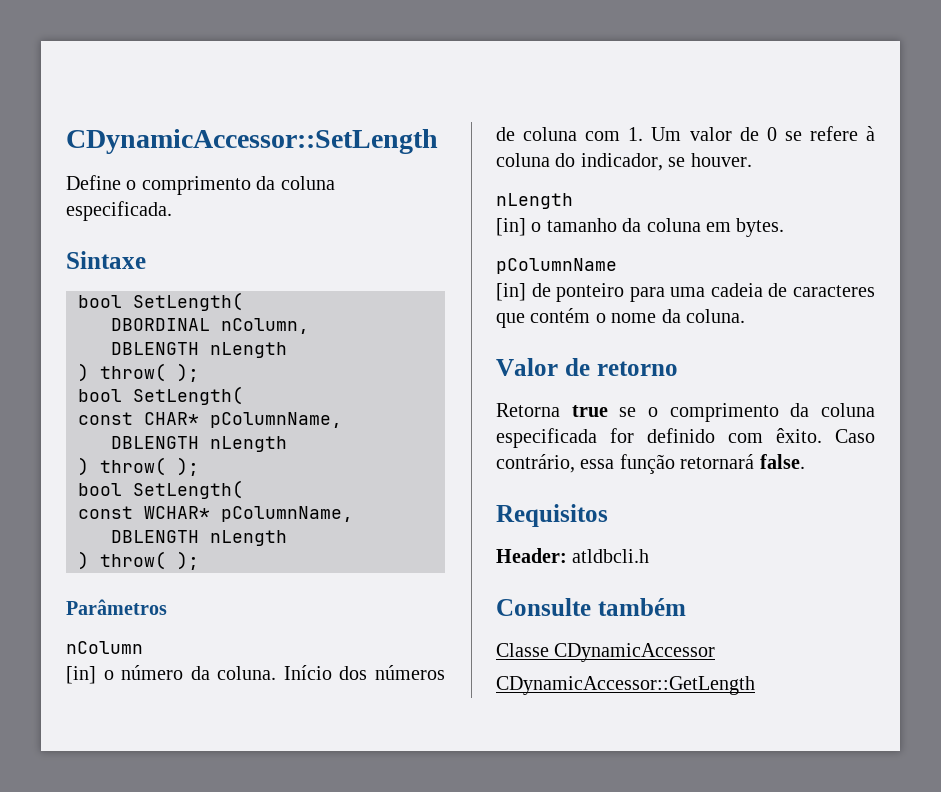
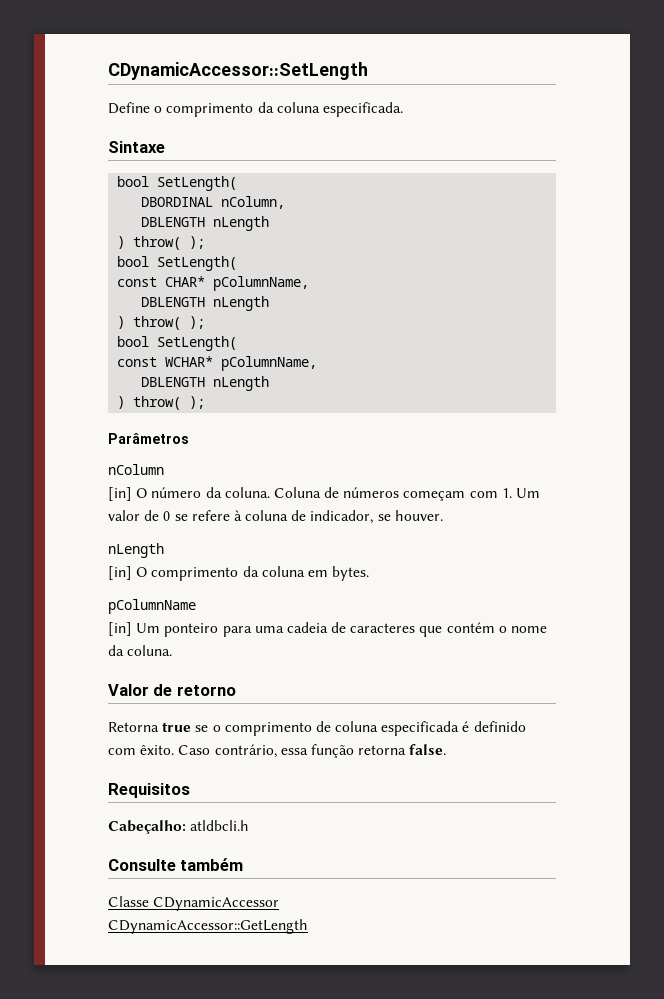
- [in] o número da coluna.
+ [in] O número da coluna.
- Início dos números de coluna com 1. Um valor de 0 se refere à coluna do indicador, se houver.
+ Coluna de números começam com 1. Um valor de 0 se refere à coluna de indicador, se houver.
- [in] o tamanho da coluna em bytes.
+ [in] O comprimento da coluna em bytes.
- [in] de ponteiro para uma cadeia de caracteres que contém o nome da coluna.
+ [in] Um ponteiro para uma cadeia de caracteres que contém o nome da coluna.
- Retorna true se o comprimento da coluna especificada for definido com êxito.
+ Retorna true se o comprimento de coluna especificada é definido com êxito.
- Caso contrário, essa função retornará false.
+ Caso contrário, essa função retorna false.
- Header: atldbcli.h
+ Cabeçalho: atldbcli.h

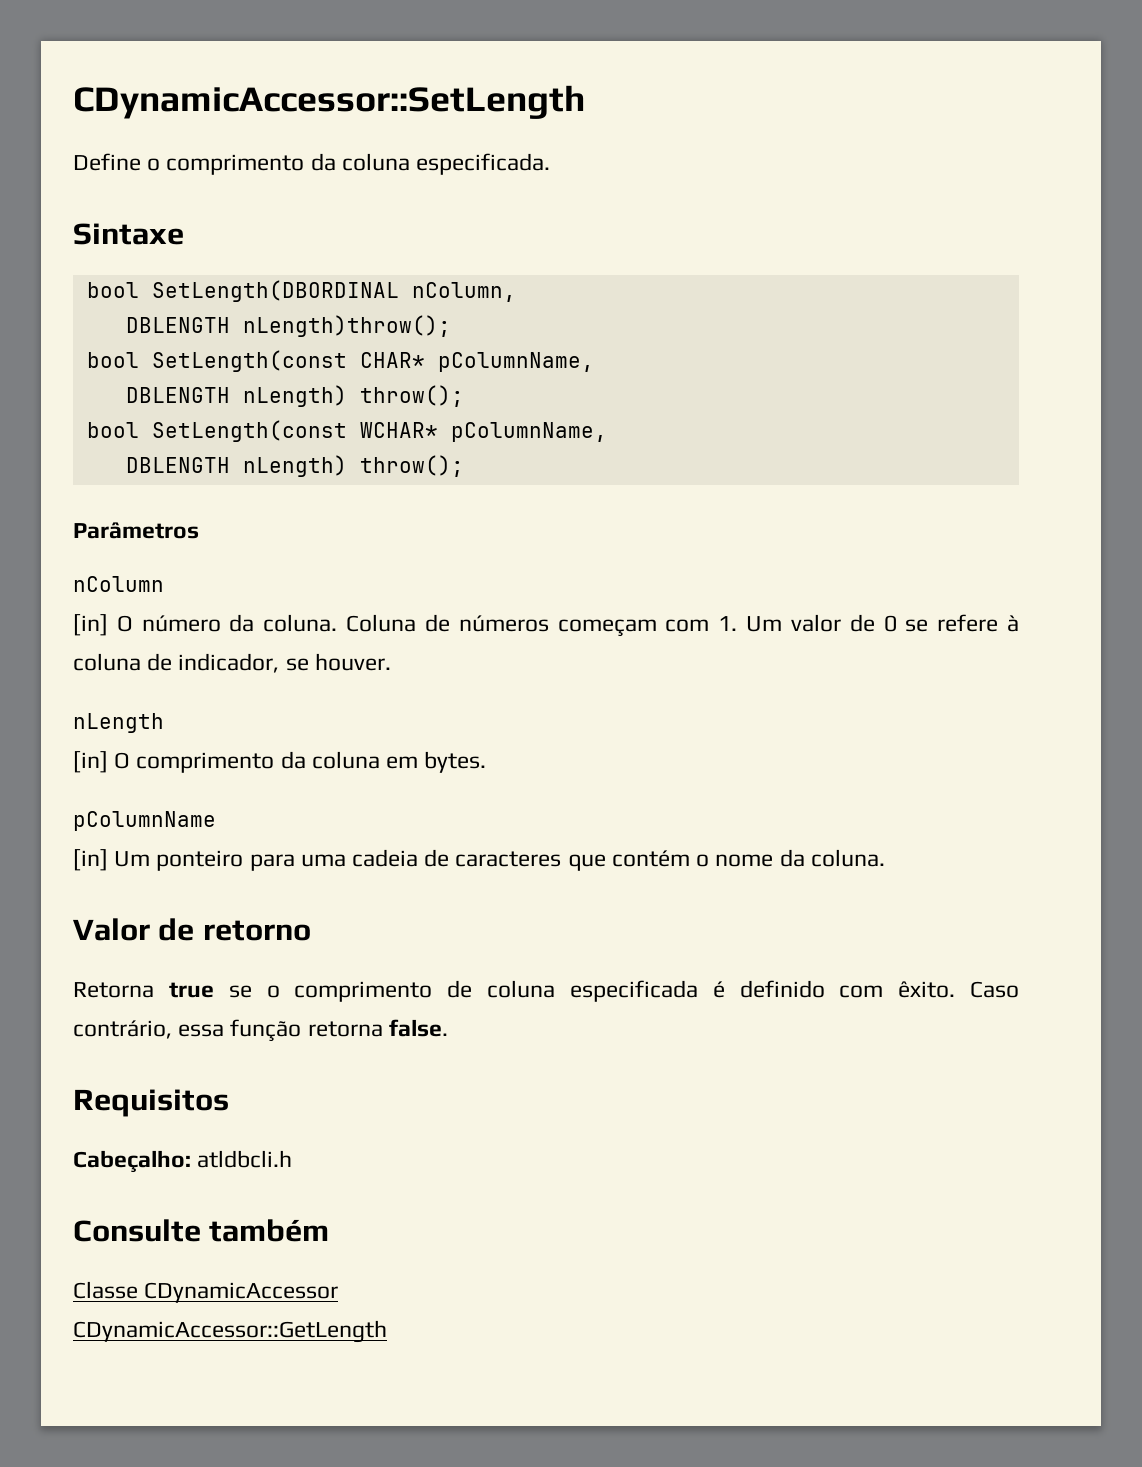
  Sintaxe
- bool SetLength(
- DBORDINAL nColumn,
- DBLENGTH nLength
- ) throw( );
- bool SetLength(
- const CHAR* pColumnName,
- DBLENGTH nLength
- ) throw( );
- bool SetLength(
- const WCHAR* pColumnName,
- DBLENGTH nLength
- ) throw( );
+ bool SetLength(DBORDINAL nColumn,
+ DBLENGTH nLength)throw();
+ bool SetLength(const CHAR* pColumnName,
+ DBLENGTH nLength) throw();
+ bool SetLength(const WCHAR* pColumnName,
+ DBLENGTH nLength) throw();

